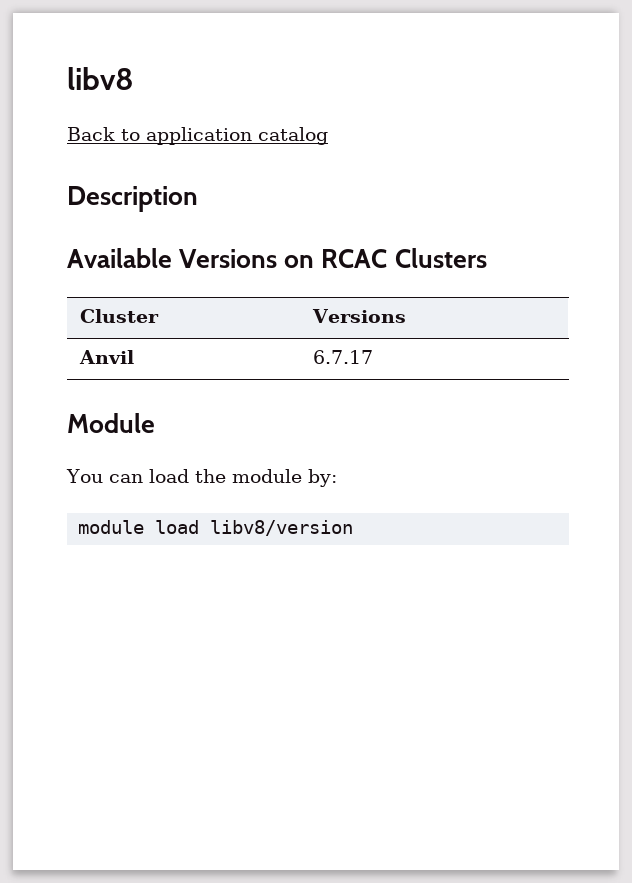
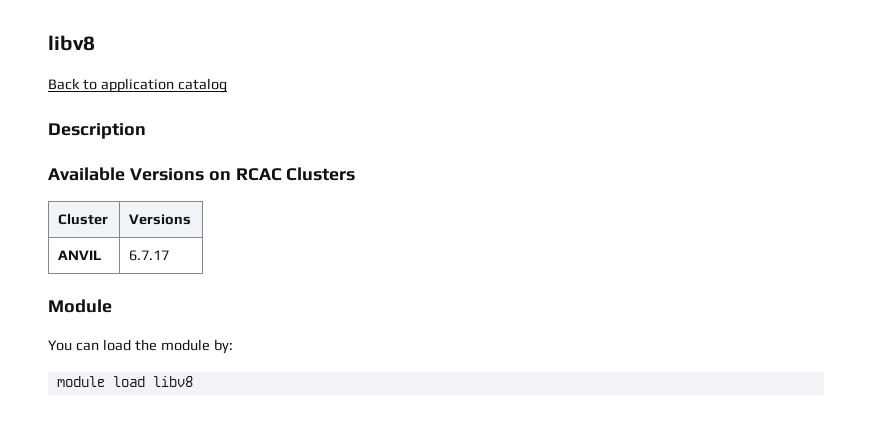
- Anvil | 6.7.17
+ ANVIL | 6.7.17
- module load libv8/version
+ module load libv8

